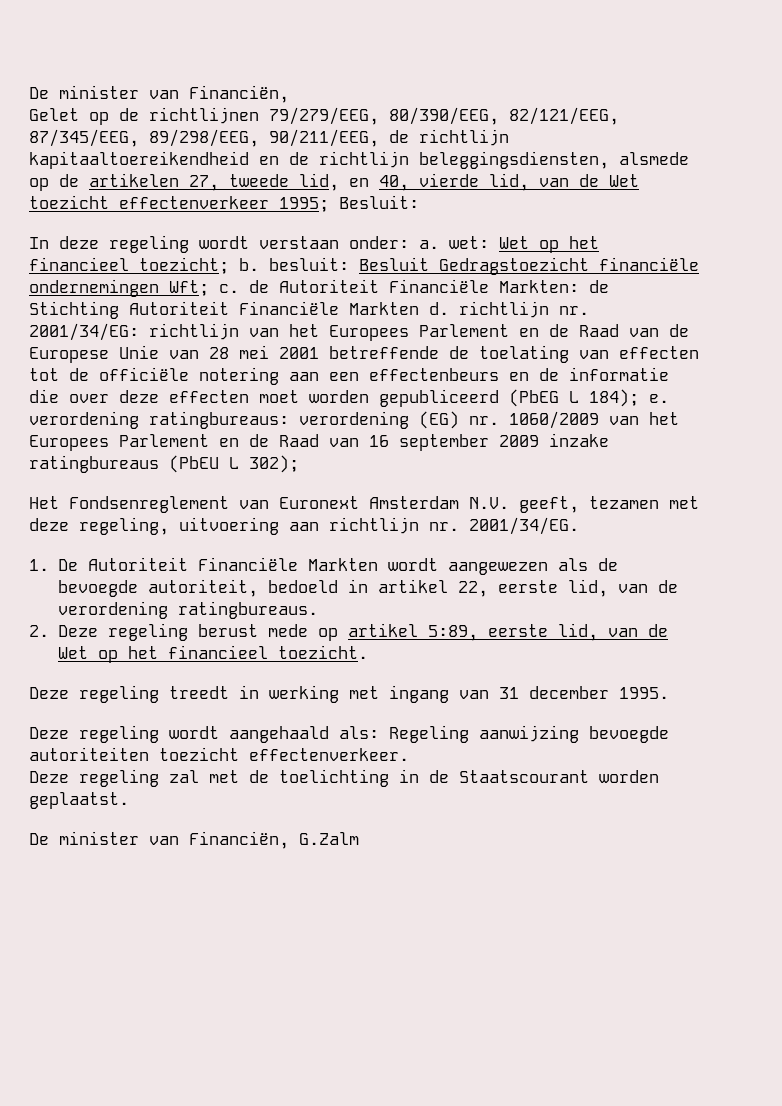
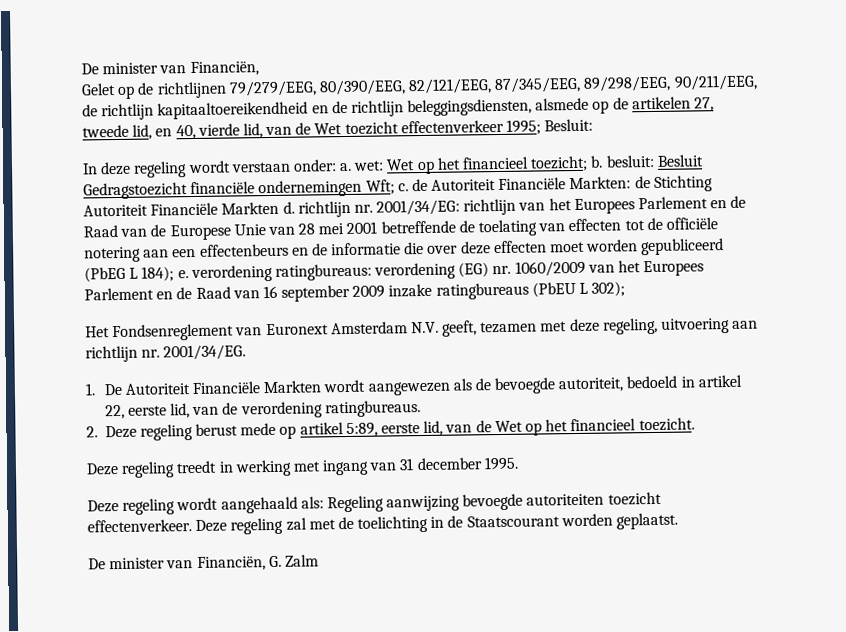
- Deze regeling wordt aangehaald als: Regeling aanwijzing bevoegde autoriteiten toezicht effectenverkeer.
- Deze regeling zal met de toelichting in de Staatscourant worden geplaatst.
+ Deze regeling wordt aangehaald als: Regeling aanwijzing bevoegde autoriteiten toezicht effectenverkeer. Deze regeling zal met de toelichting in de Staatscourant worden geplaatst.
- De minister van Financiën, G.Zalm
+ De minister van Financiën, G. Zalm

